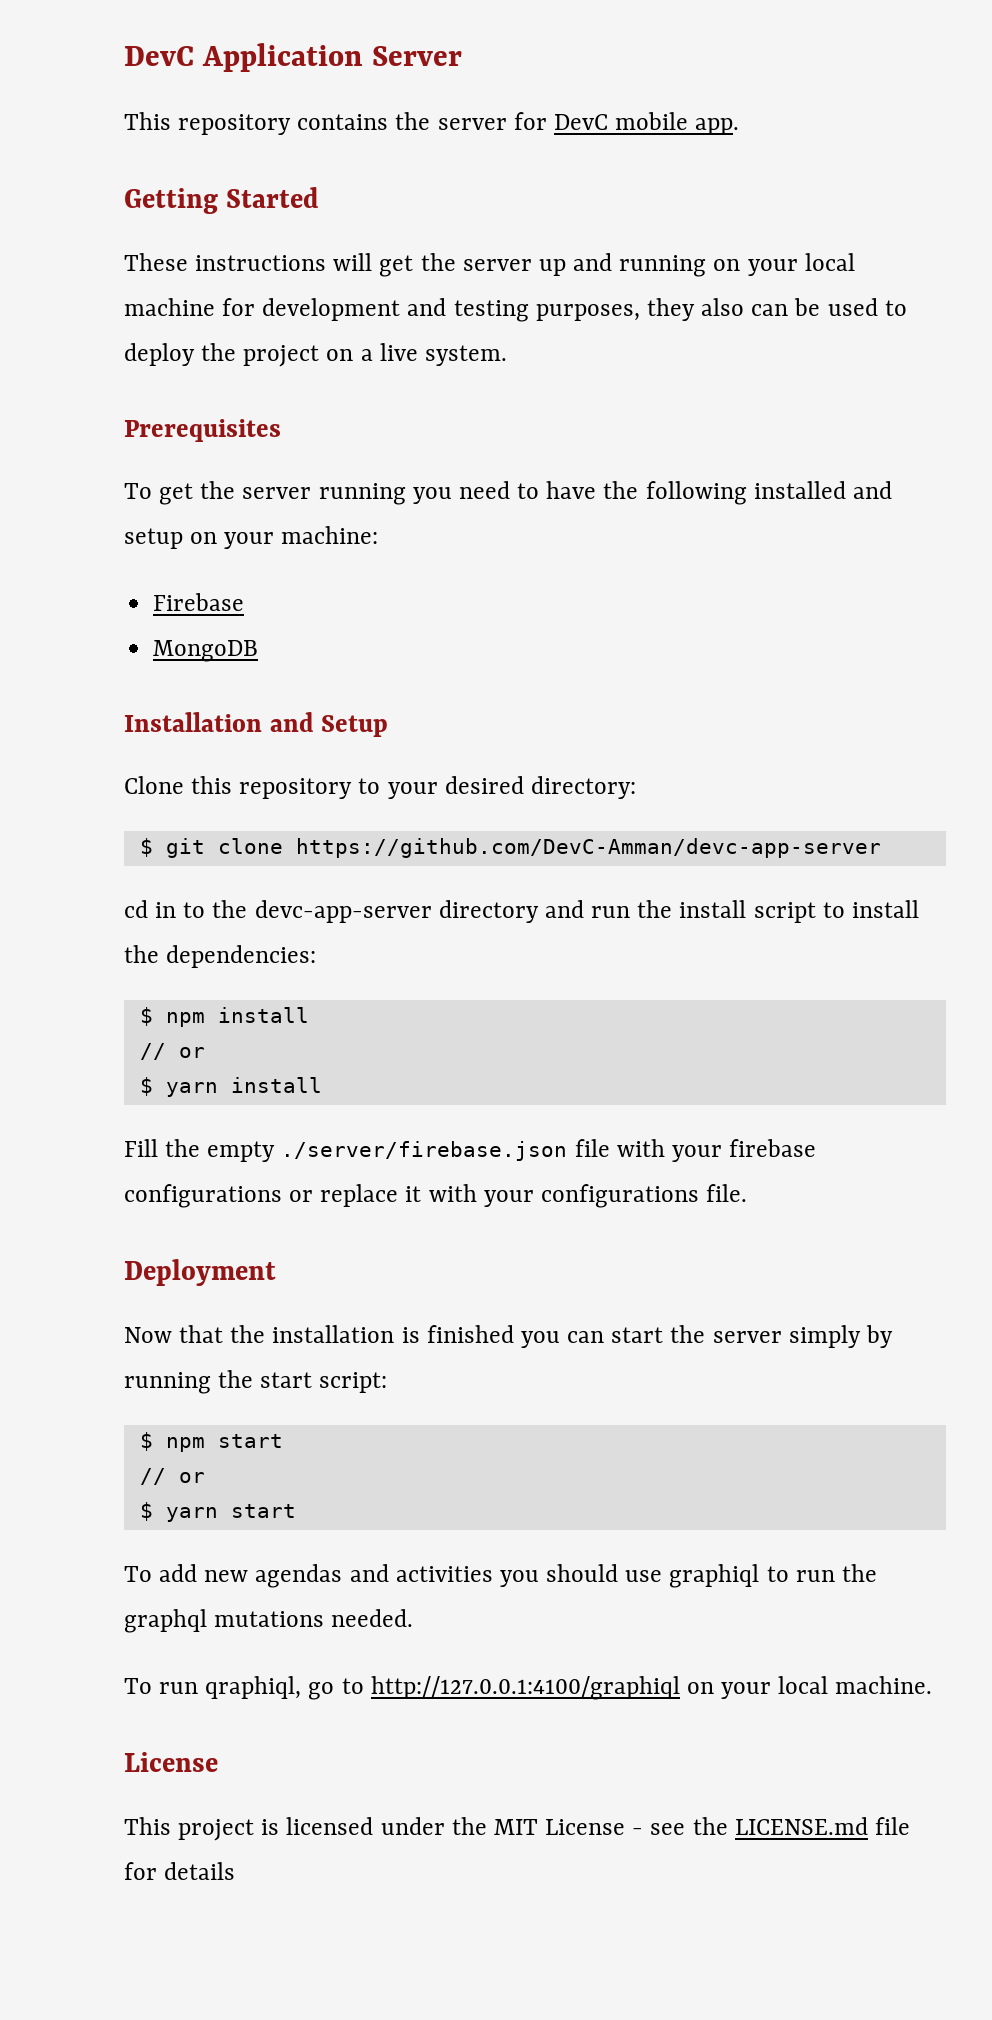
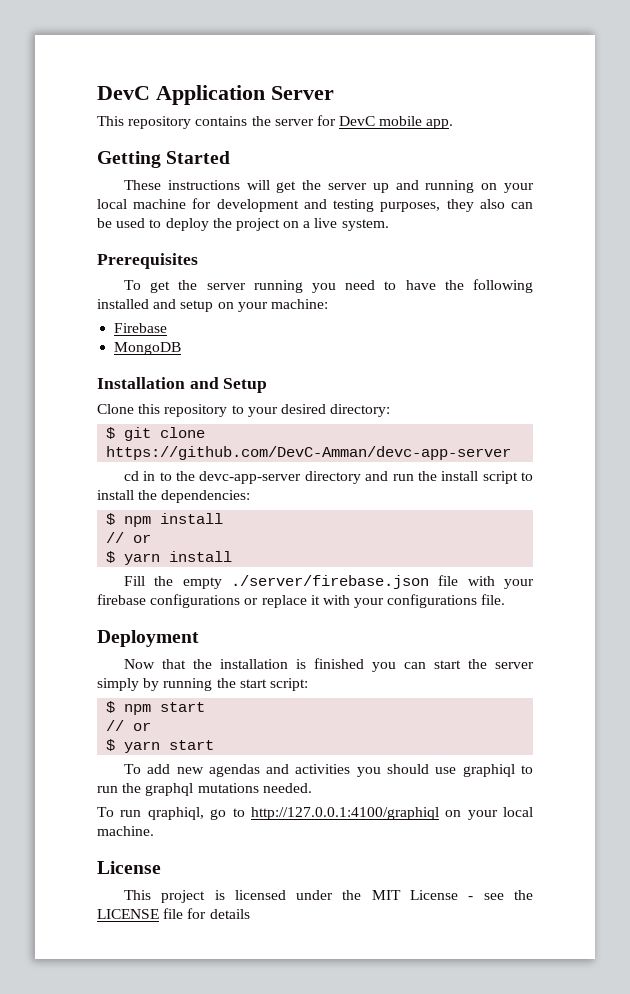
- This project is licensed under the MIT License - see the LICENSE.md file for details
+ This project is licensed under the MIT License - see the LICENSE file for details

